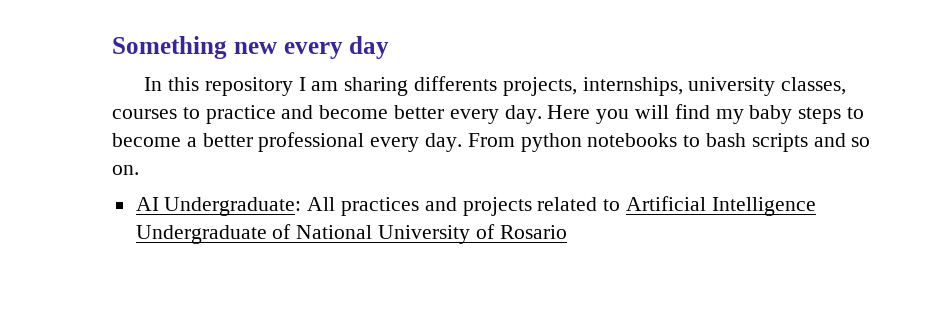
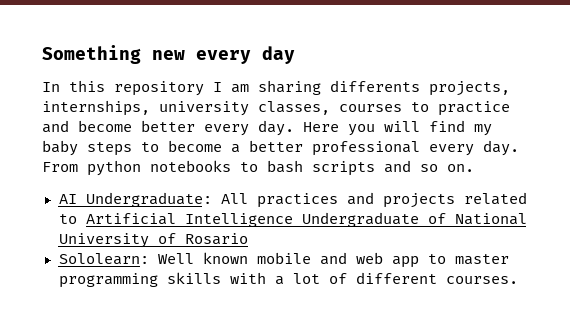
+ Sololearn: Well known mobile and web app to master programming skills with a lot of different courses.

